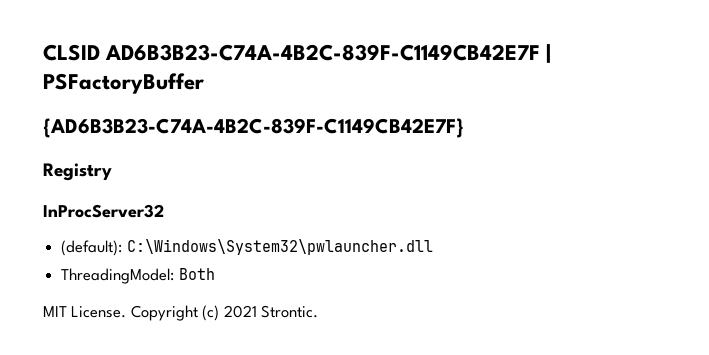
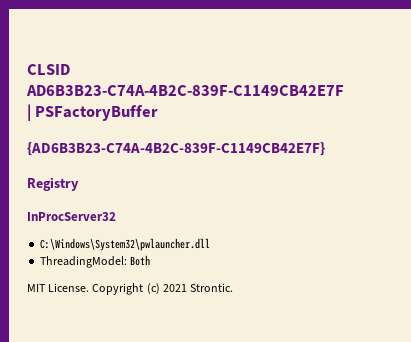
- (default): C:\Windows\System32\pwlauncher.dll
+ C:\Windows\System32\pwlauncher.dll

